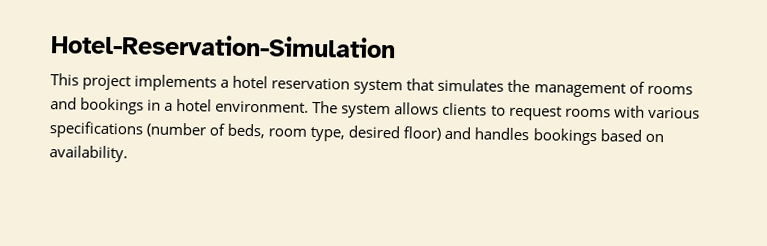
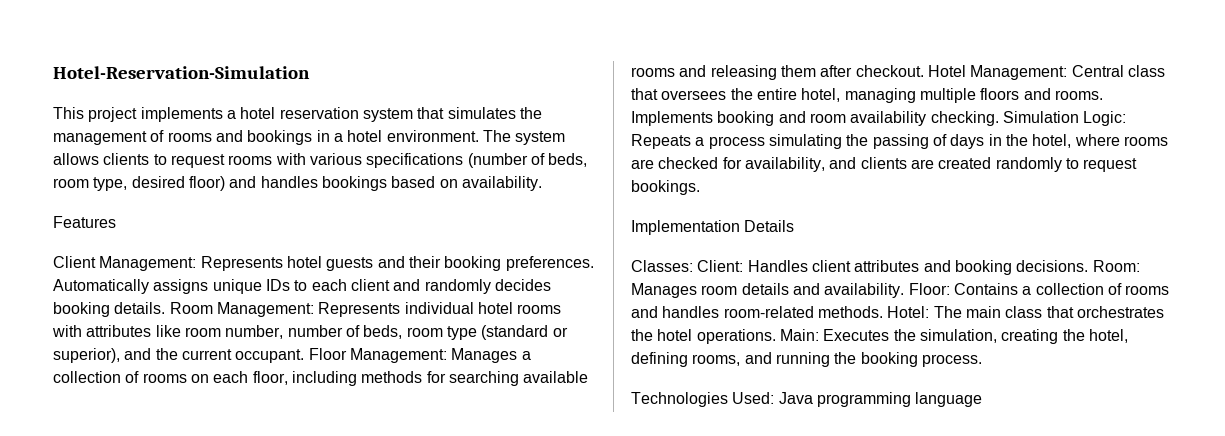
+ Features
+ Client Management: Represents hotel guests and their booking preferences. Automatically assigns unique IDs to each client and randomly decides booking details. Room Management: Represents individual hotel rooms with attributes like room number, number of beds, room type (standard or superior), and the current occupant. Floor Management: Manages a collection of rooms on each floor, including methods for searching available rooms and releasing them after checkout. Hotel Management: Central class that oversees the entire hotel, managing multiple floors and rooms. Implements booking and room availability checking. Simulation Logic: Repeats a process simulating the passing of days in the hotel, where rooms are checked for availability, and clients are created randomly to request bookings.
+ Implementation Details
+ Classes: Client: Handles client attributes and booking decisions. Room: Manages room details and availability. Floor: Contains a collection of rooms and handles room-related methods. Hotel: The main class that orchestrates the hotel operations. Main: Executes the simulation, creating the hotel, defining rooms, and running the booking process.
+ Technologies Used: Java programming language

